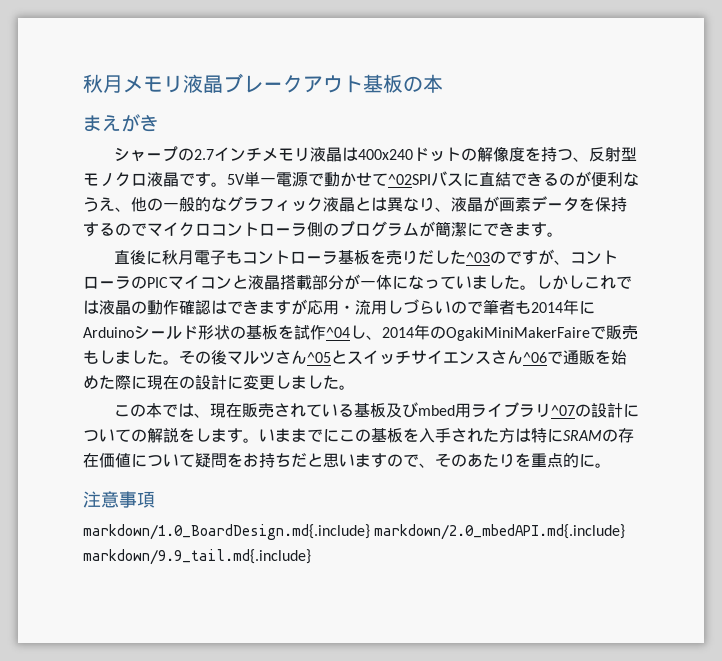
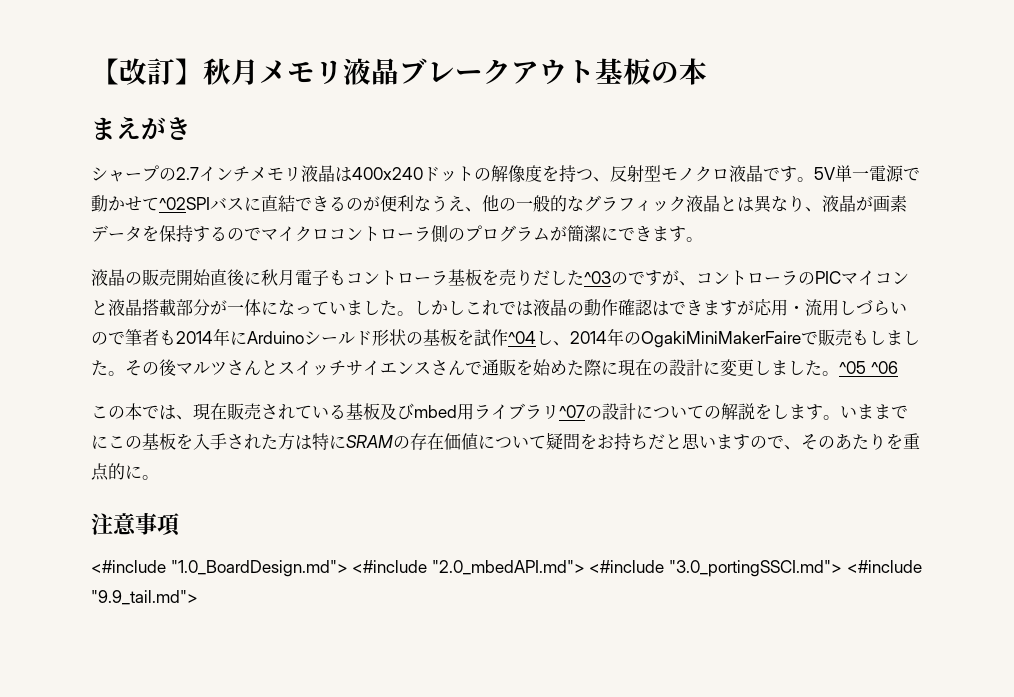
- 秋月メモリ液晶ブレークアウト基板の本
+ 【改訂】秋月メモリ液晶ブレークアウト基板の本
- 直後に秋月電子もコントローラ基板を売りだした^03のですが、コントローラのPICマイコンと液晶搭載部分が一体になっていました。
+ 液晶の販売開始直後に秋月電子もコントローラ基板を売りだした^03のですが、コントローラのPICマイコンと液晶搭載部分が一体になっていました。
- その後マルツさん^05とスイッチサイエンスさん^06で通販を始めた際に現在の設計に変更しました。
+ その後マルツさんとスイッチサイエンスさんで通販を始めた際に現在の設計に変更しました。^05 ^06
- markdown/1.0_BoardDesign.md{.include} markdown/2.0_mbedAPI.md{.include} markdown/9.9_tail.md{.include}
+ <#include "1.0_BoardDesign.md"> <#include "2.0_mbedAPI.md"> <#include "3.0_portingSSCI.md"> <#include "9.9_tail.md">

